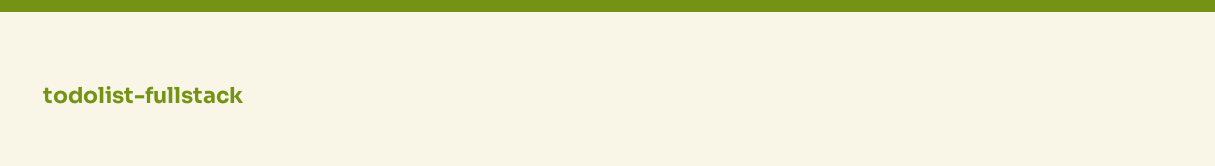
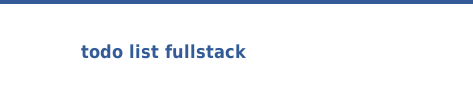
- todolist-fullstack
+ todo list fullstack

